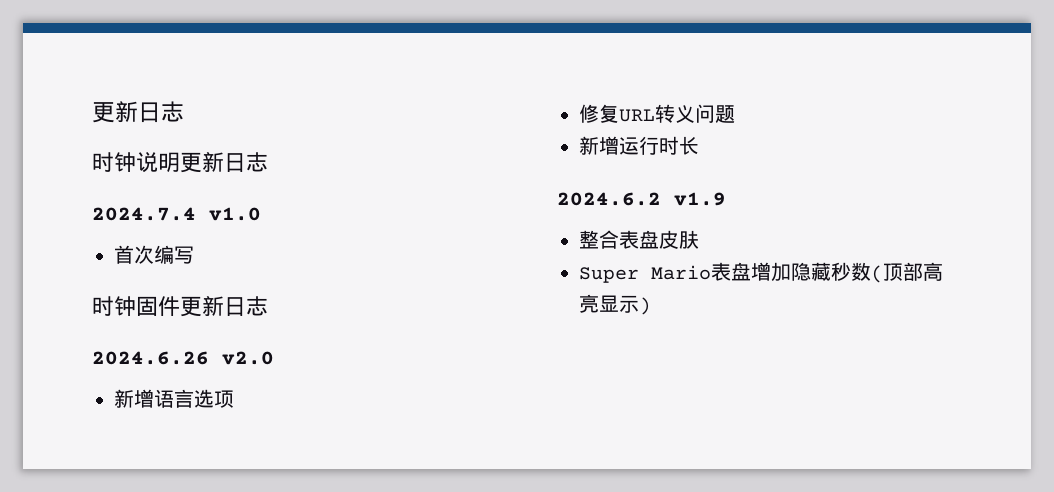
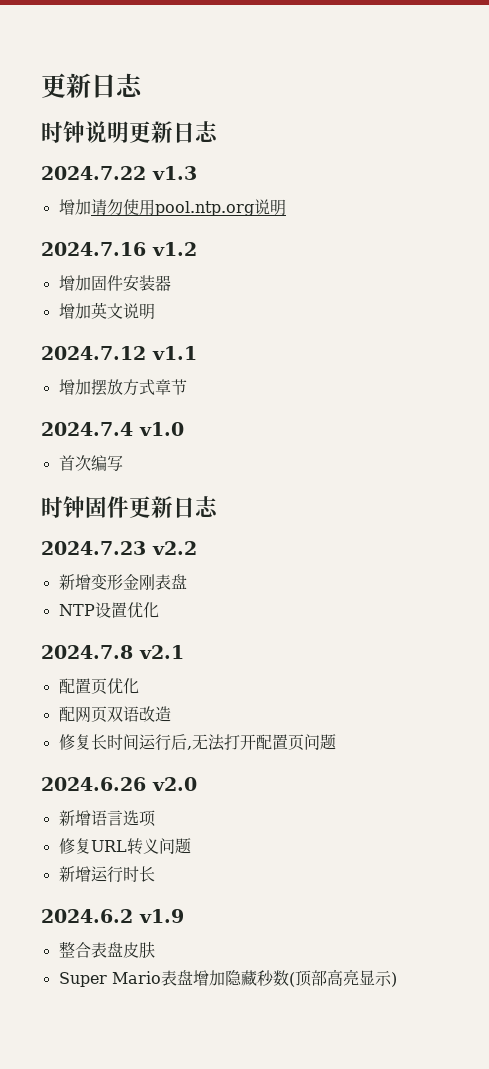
+ 2024.7.22 v1.3
+ 增加请勿使用pool.ntp.org说明
+ 2024.7.16 v1.2
+ 增加固件安装器
+ 增加英文说明
+ 2024.7.12 v1.1
+ 增加摆放方式章节
+ 2024.7.23 v2.2
+ 新增变形金刚表盘
+ NTP设置优化
+ 2024.7.8 v2.1
+ 配置页优化
+ 配网页双语改造
+ 修复长时间运行后,无法打开配置页问题

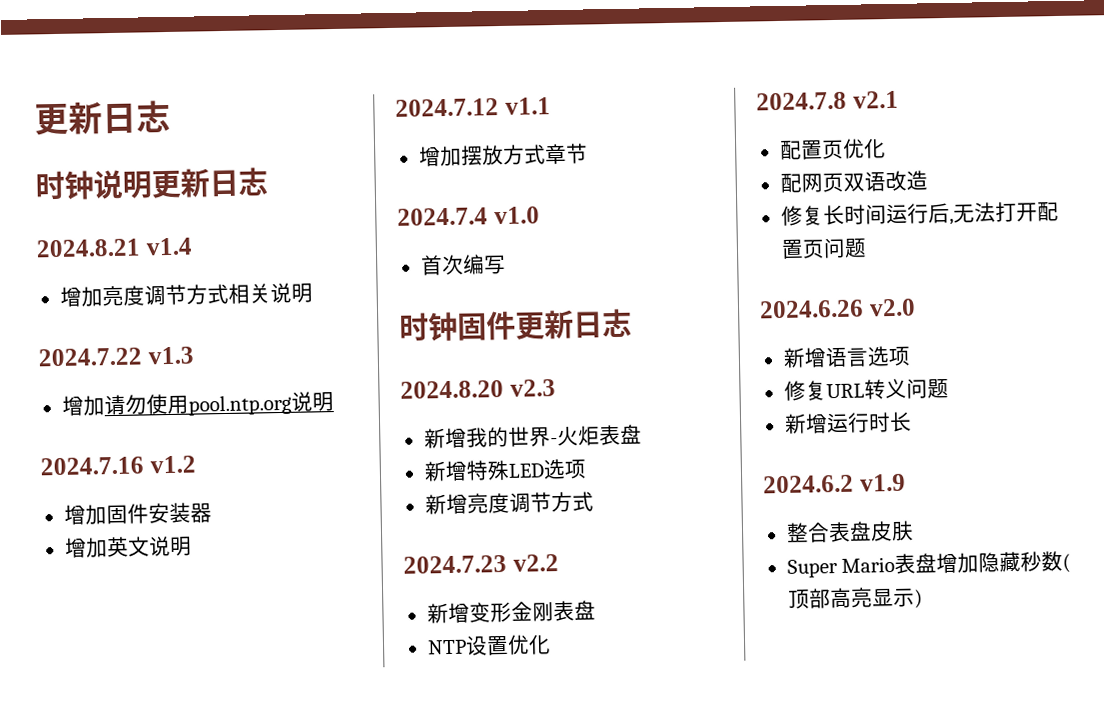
+ 2024.8.21 v1.4
+ 增加亮度调节方式相关说明
+ 2024.8.20 v2.3
+ 新增我的世界-火炬表盘
+ 新增特殊LED选项
+ 新增亮度调节方式

